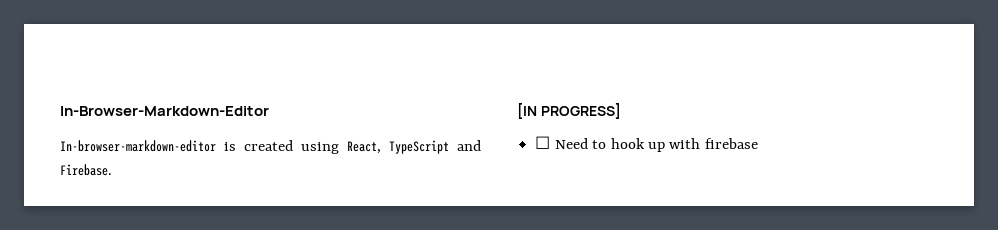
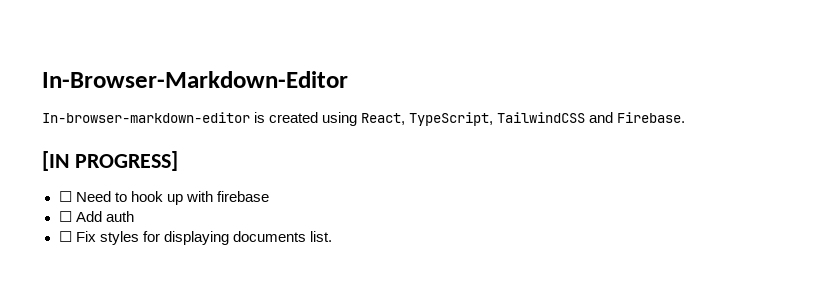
- In-browser-markdown-editor is created using React, TypeScript and Firebase.
+ In-browser-markdown-editor is created using React, TypeScript, TailwindCSS and Firebase.
+ ☐ Add auth
+ ☐ Fix styles for displaying documents list.

